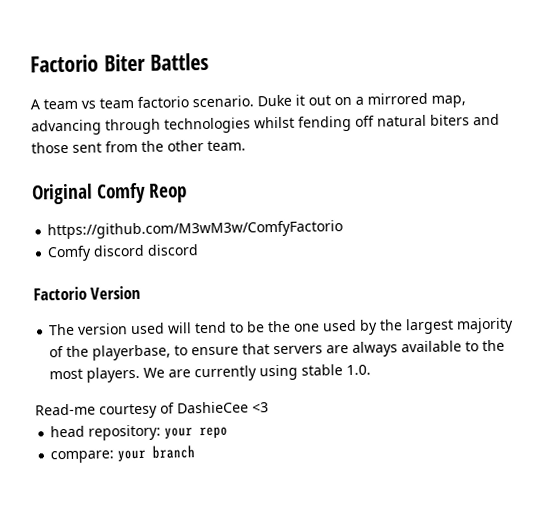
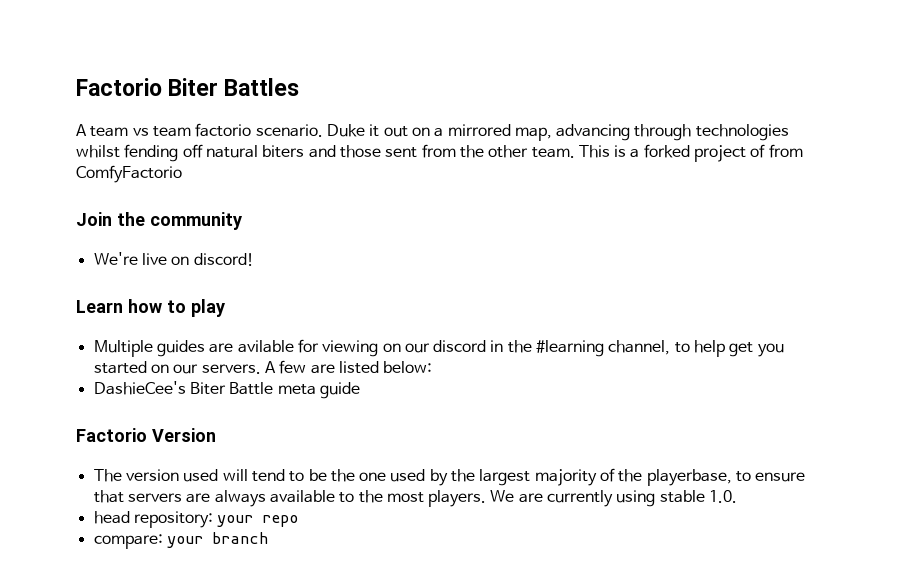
- Duke it out on a mirrored map, advancing through technologies whilst fending off natural biters and those sent from the other team.
- Original Comfy Reop
- https://github.com/M3wM3w/ComfyFactorio
- Comfy discord discord
+ Duke it out on a mirrored map, advancing through technologies whilst fending off natural biters and those sent from the other team. This is a forked project of from ComfyFactorio
+ Join the community
+ We're live on discord!
+ Learn how to play
+ Multiple guides are avilable for viewing on our discord in the #learning channel, to help get you started on our servers. A few are listed below:
+ DashieCee's Biter Battle meta guide
- Read-me courtesy of DashieCee <3

